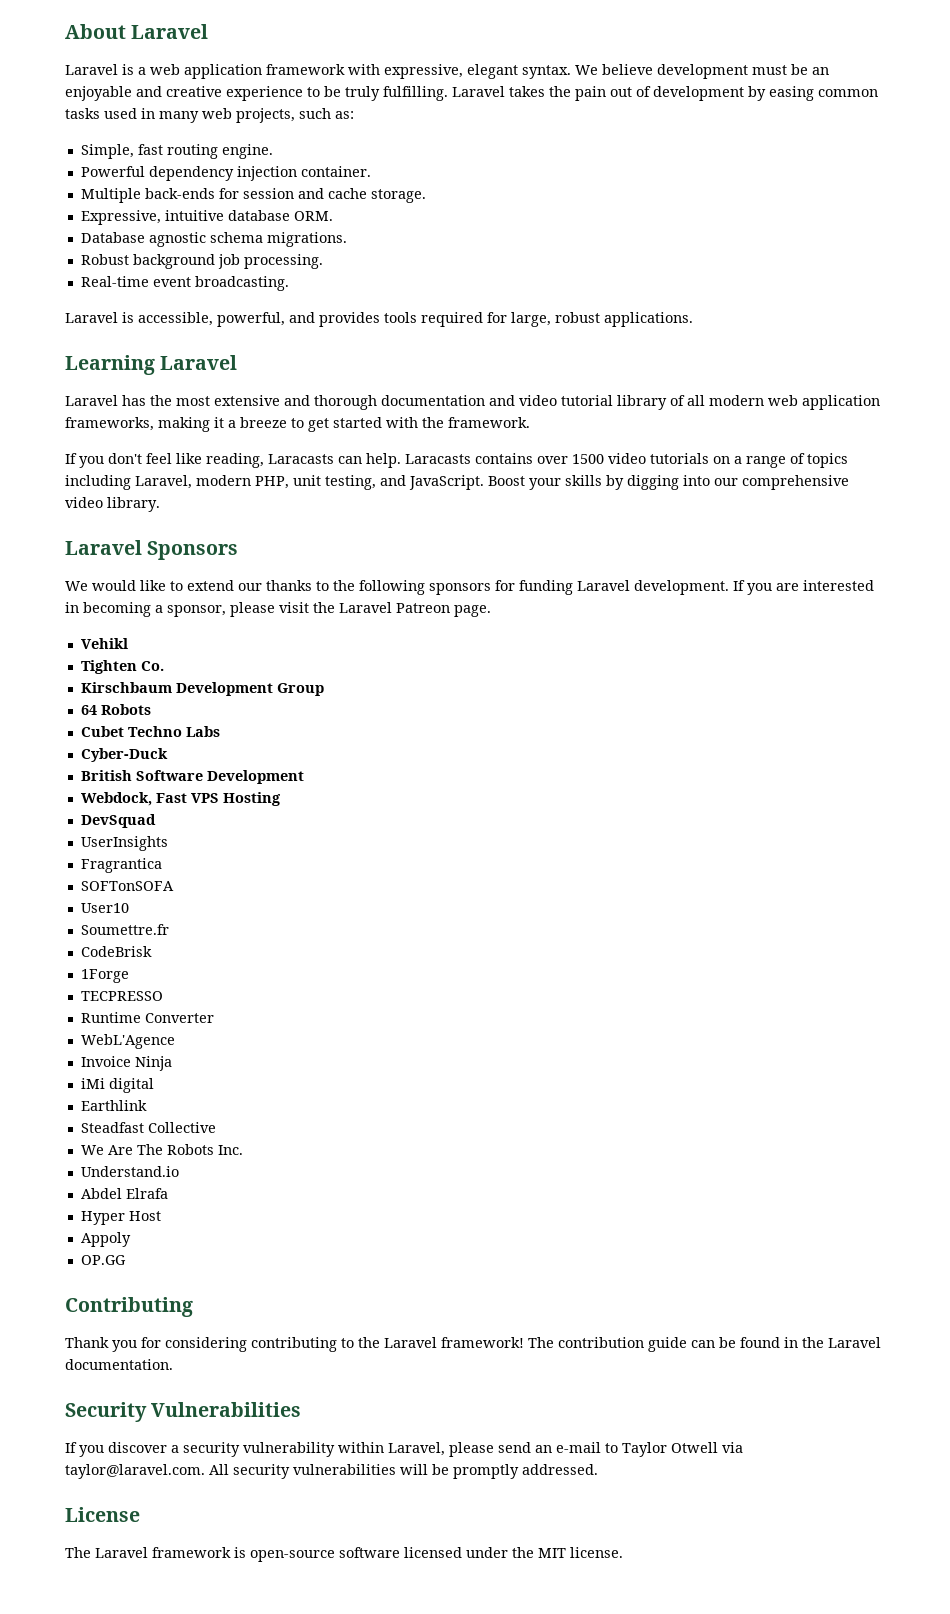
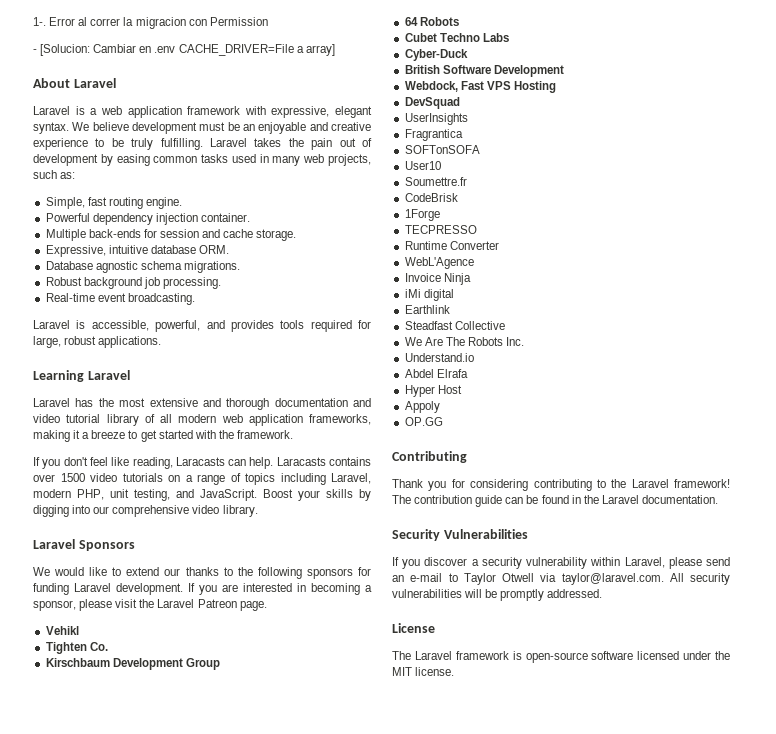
+ 1-. Error al correr la migracion con Permission
+ - [Solucion: Cambiar en .env CACHE_DRIVER=File a array]

